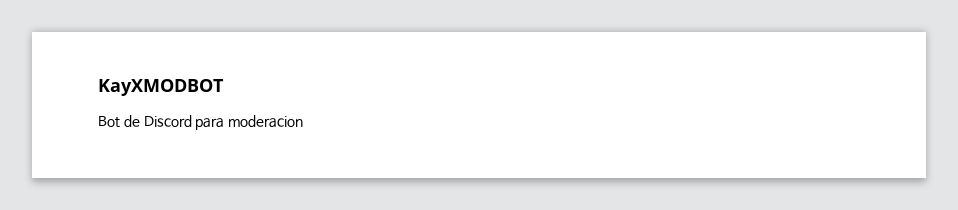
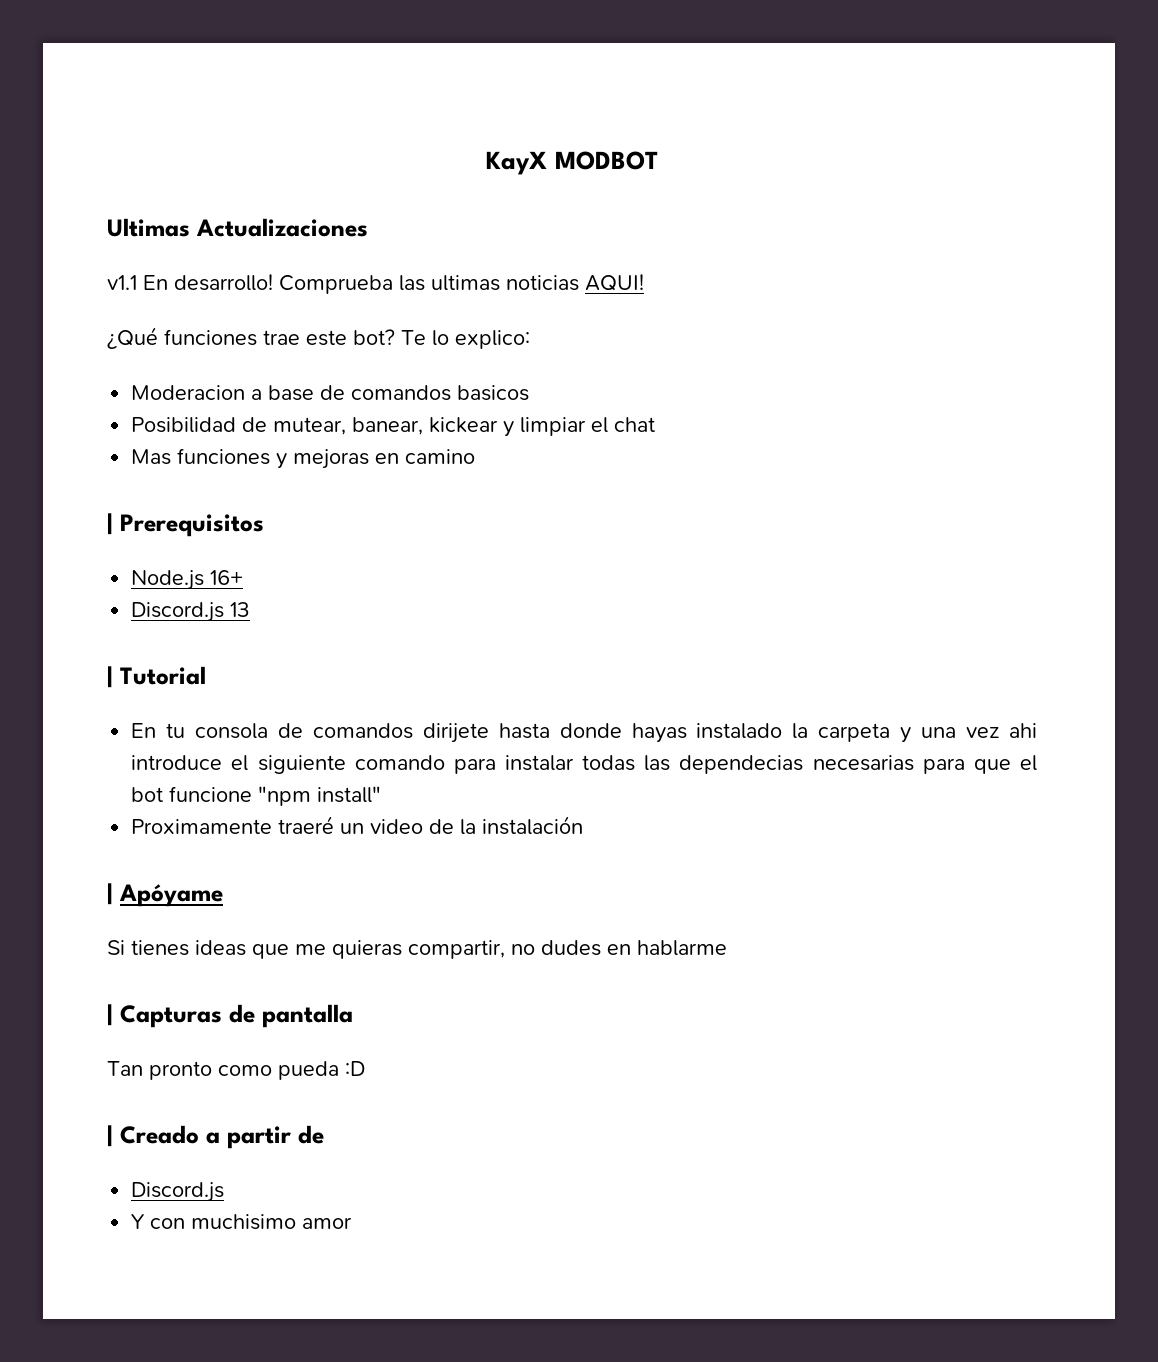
- KayXMODBOT
- Bot de Discord para moderacion
+ KayX MODBOT
+ Ultimas Actualizaciones
+ v1.1 En desarrollo! Comprueba las ultimas noticias AQUI!
+ ¿Qué funciones trae este bot? Te lo explico:
+ Moderacion a base de comandos basicos
+ Posibilidad de mutear, banear, kickear y limpiar el chat
+ Mas funciones y mejoras en camino
+ | Prerequisitos
+ Node.js 16+
+ Discord.js 13
+ | Tutorial
+ En tu consola de comandos dirijete hasta donde hayas instalado la carpeta y una vez ahi introduce el siguiente comando para instalar todas las dependecias necesarias para que el bot funcione "npm install"
+ Proximamente traeré un video de la instalación
+ | Apóyame
+ Si tienes ideas que me quieras compartir, no dudes en hablarme
+ | Capturas de pantalla
+ Tan pronto como pueda :D
+ | Creado a partir de
+ Discord.js
+ Y con muchisimo amor

